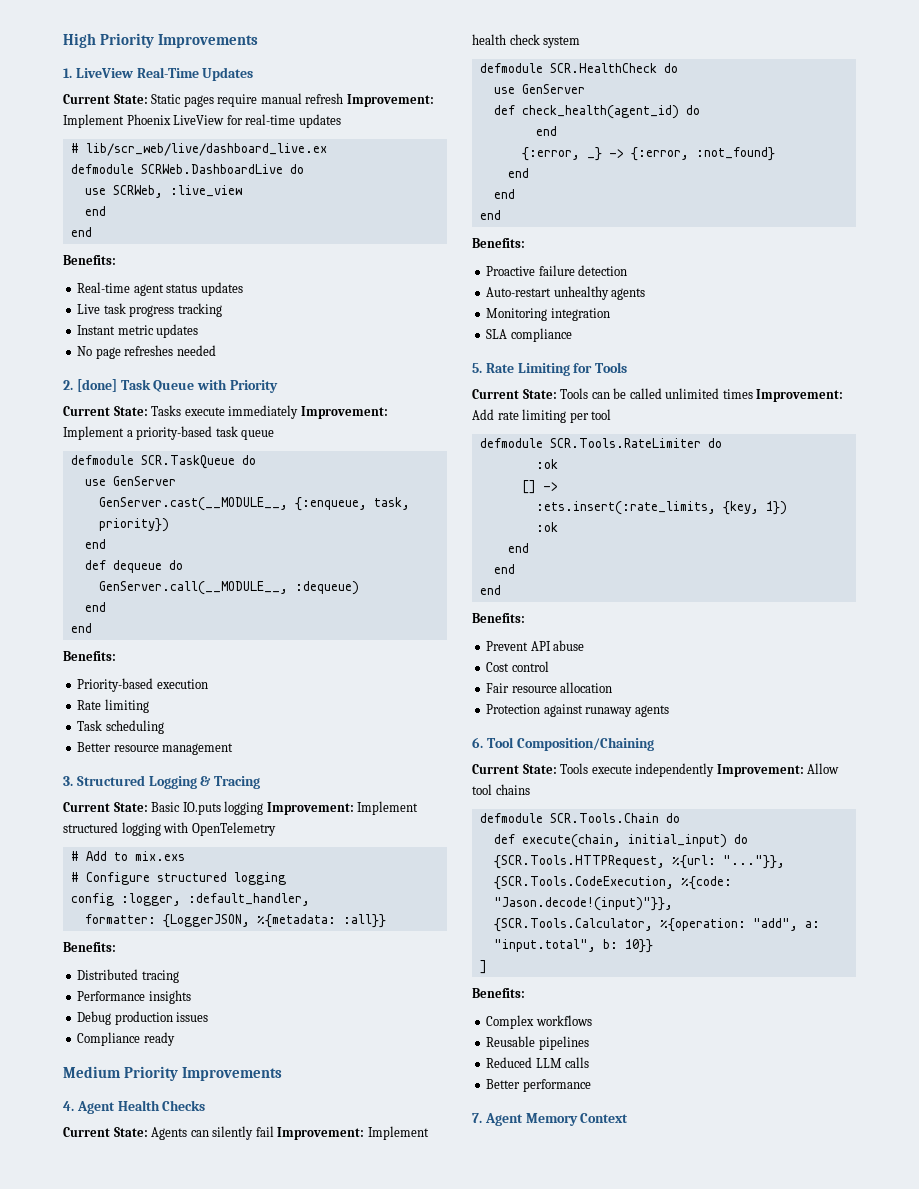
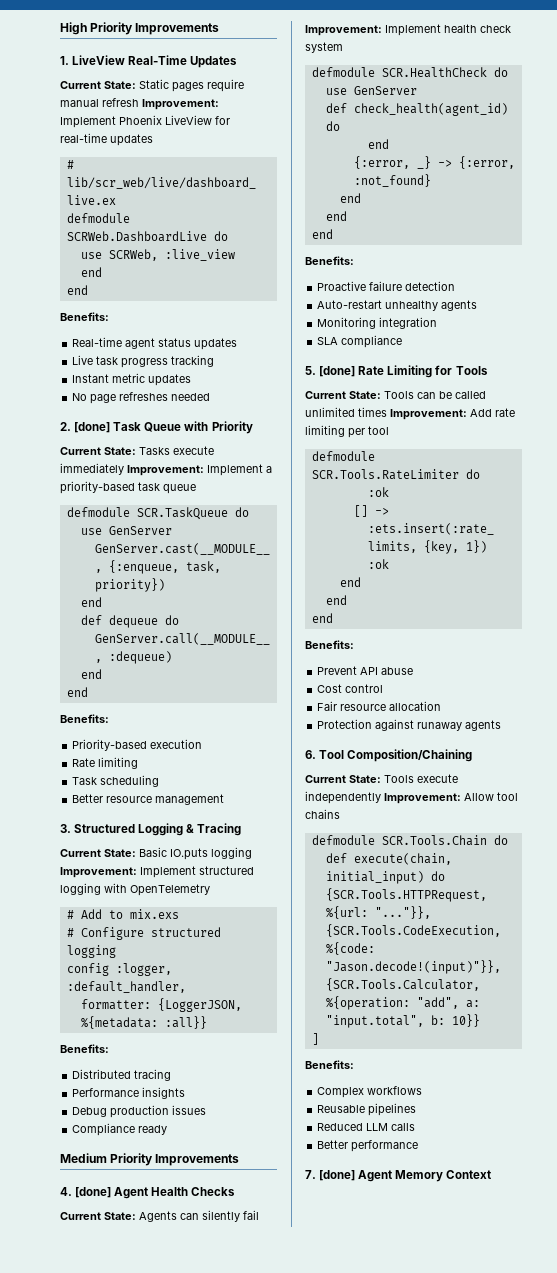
- 4. Agent Health Checks
+ 4. [done] Agent Health Checks
- 5. Rate Limiting for Tools
+ 5. [done] Rate Limiting for Tools
- 7. Agent Memory Context
+ 7. [done] Agent Memory Context

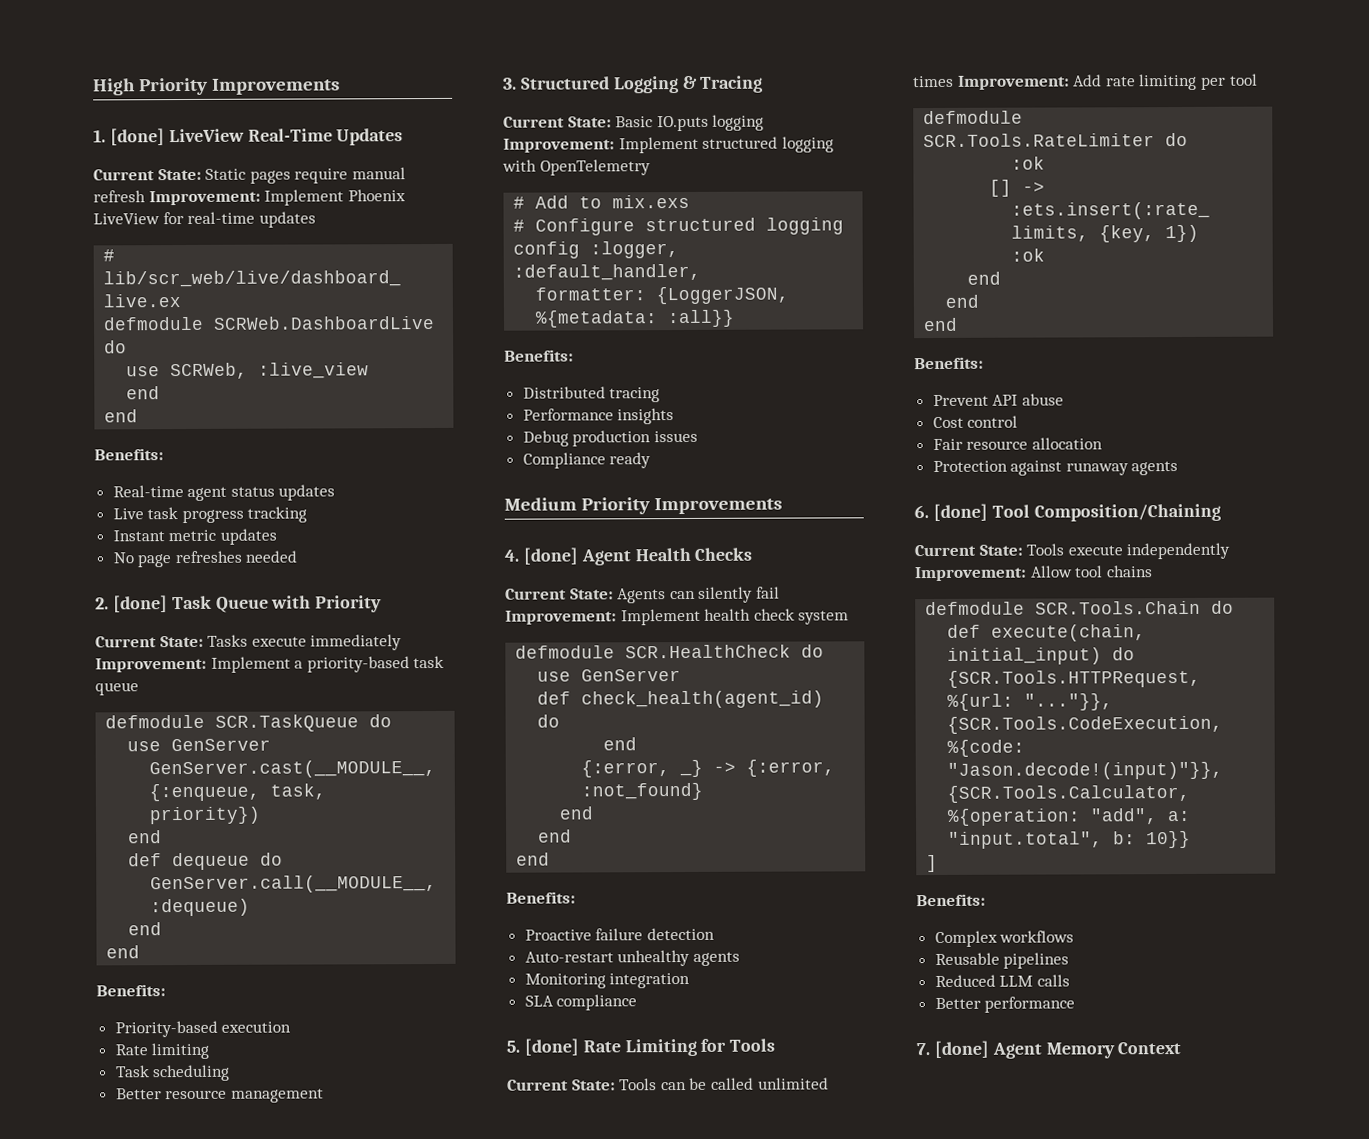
- 1. LiveView Real-Time Updates
+ 1. [done] LiveView Real-Time Updates
- 6. Tool Composition/Chaining
+ 6. [done] Tool Composition/Chaining

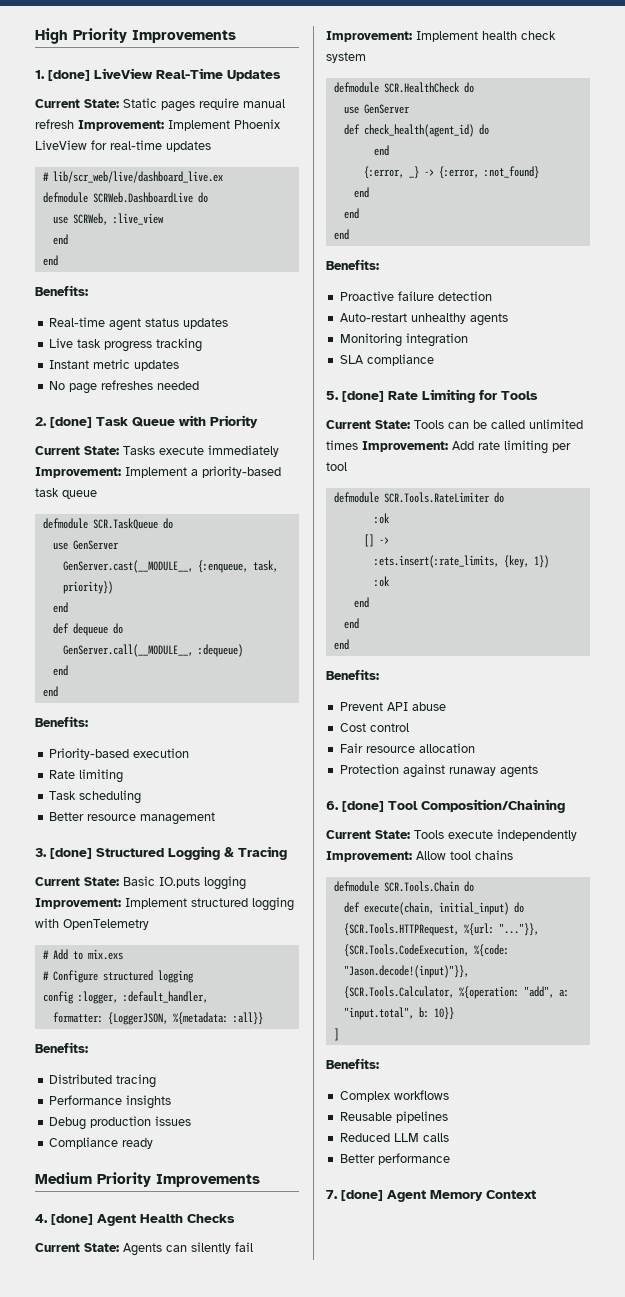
- 3. Structured Logging & Tracing
+ 3. [done] Structured Logging & Tracing

